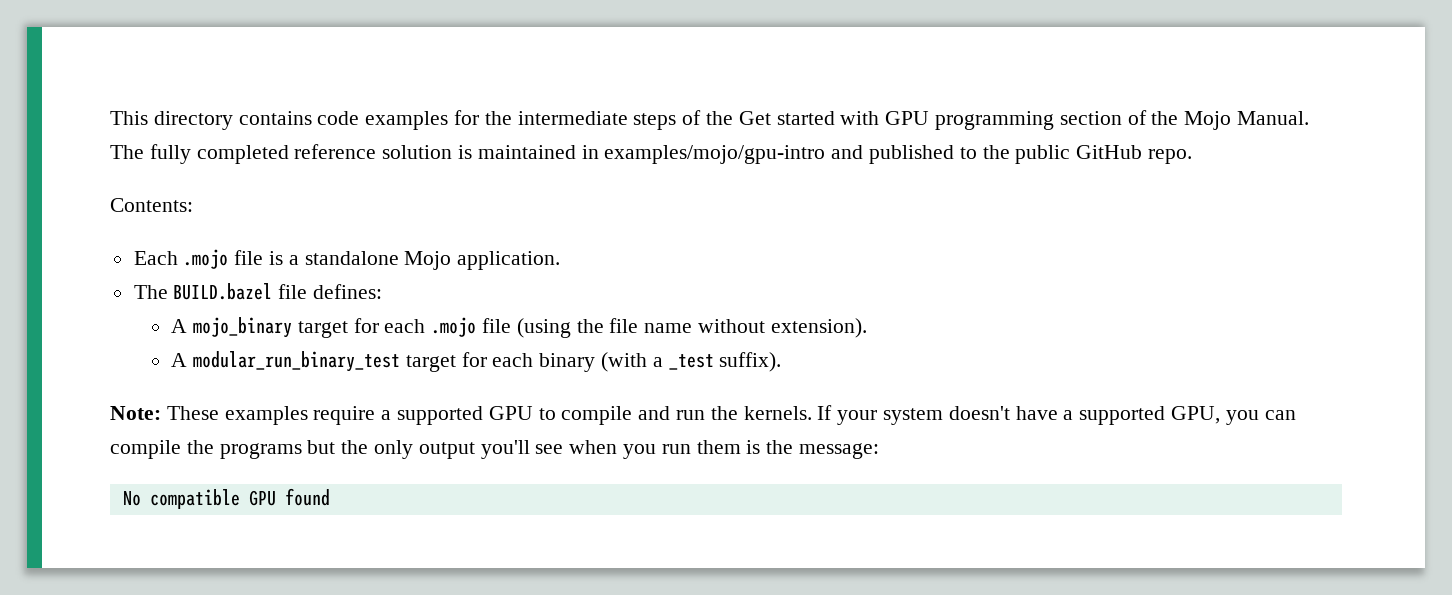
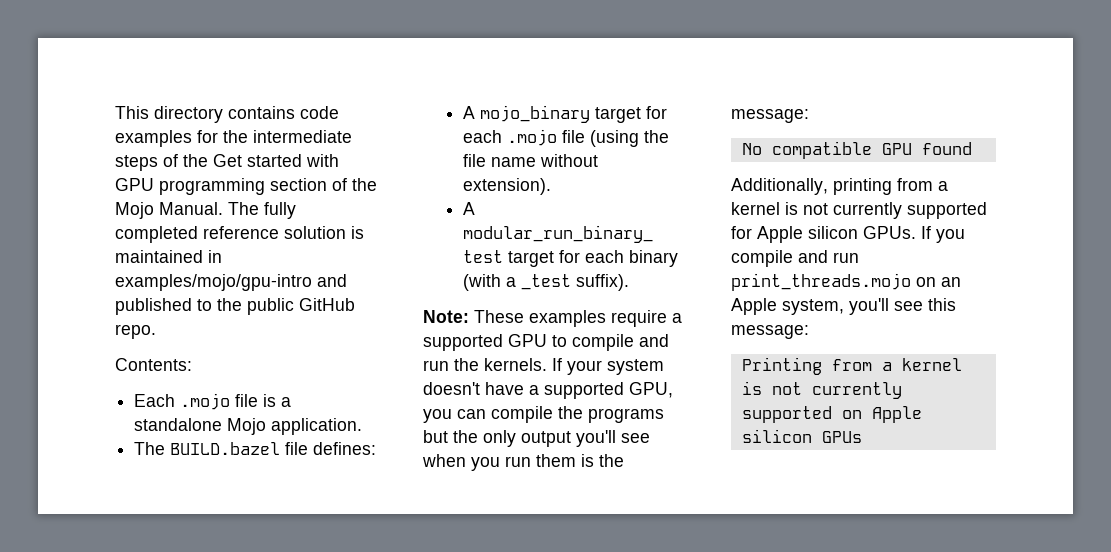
+ Additionally, printing from a kernel is not currently supported for Apple silicon GPUs. If you compile and run print_threads.mojo on an Apple system, you'll see this message:
+ Printing from a kernel is not currently supported on Apple silicon GPUs

